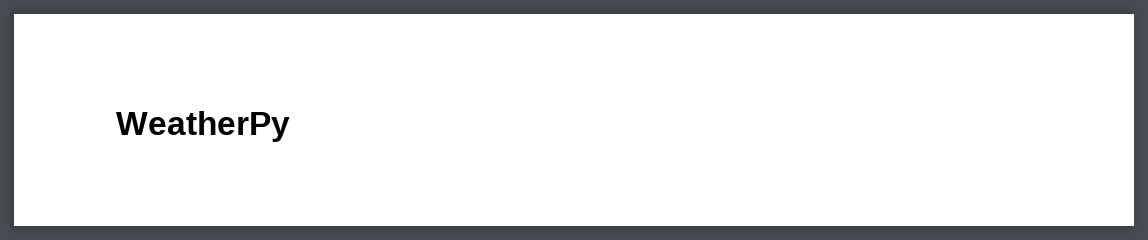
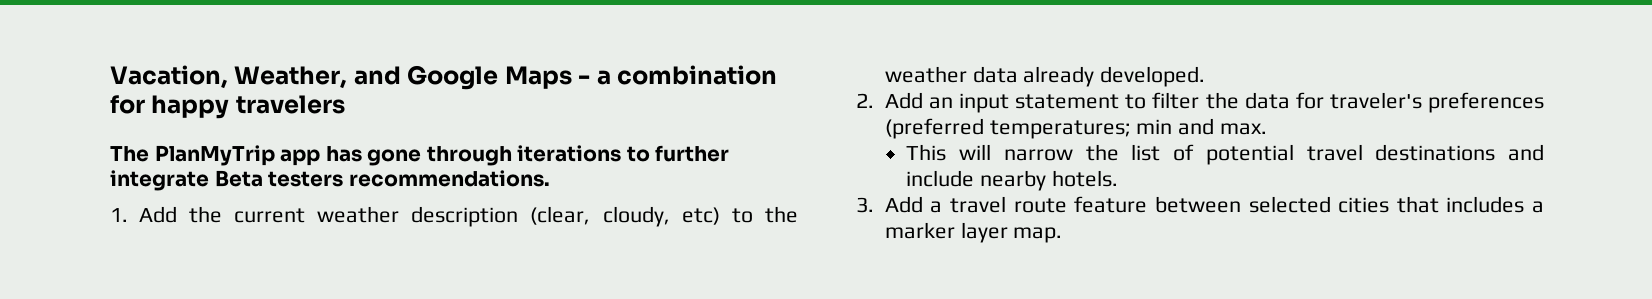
- WeatherPy
+ Vacation, Weather, and Google Maps - a combination for happy travelers
+ The PlanMyTrip app has gone through iterations to further integrate Beta testers recommendations.
+ 1. Add the current weather description (clear, cloudy, etc) to the weather data already developed.
+ 2. Add an input statement to filter the data for traveler's preferences (preferred temperatures; min and max.
+ This will narrow the list of potential travel destinations and include nearby hotels.
+ 3. Add a travel route feature between selected cities that includes a marker layer map.

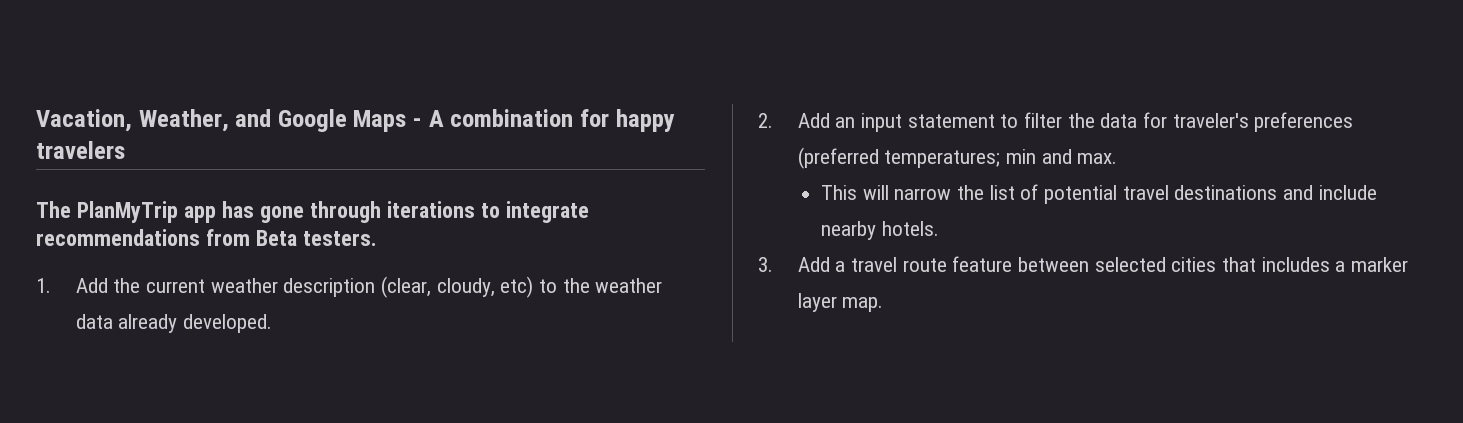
- Vacation, Weather, and Google Maps - a combination for happy travelers
+ Vacation, Weather, and Google Maps - A combination for happy travelers
- The PlanMyTrip app has gone through iterations to further integrate Beta testers recommendations.
+ The PlanMyTrip app has gone through iterations to integrate recommendations from Beta testers.

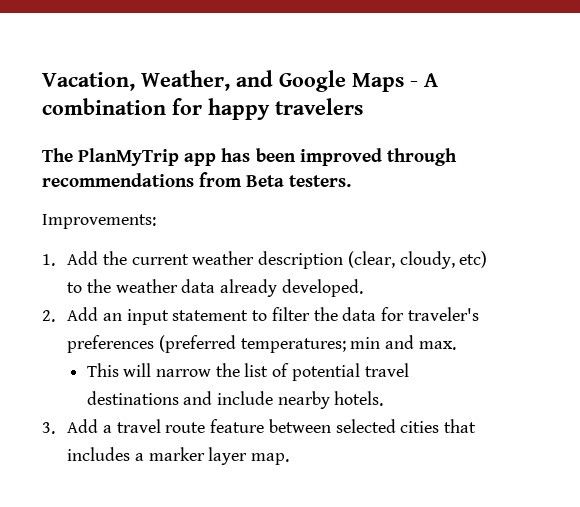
- The PlanMyTrip app has gone through iterations to integrate recommendations from Beta testers.
+ The PlanMyTrip app has been improved through recommendations from Beta testers.
+ Improvements:

